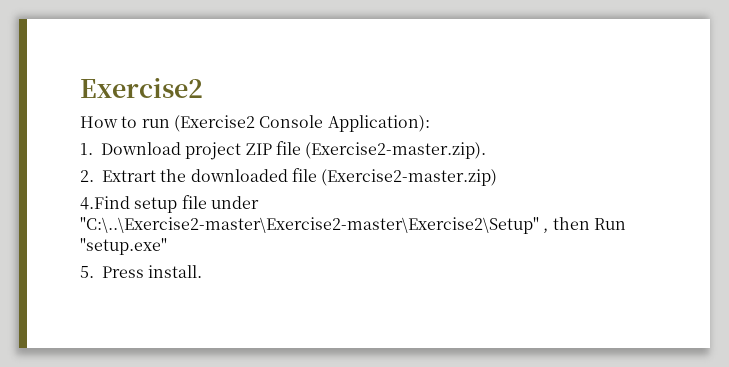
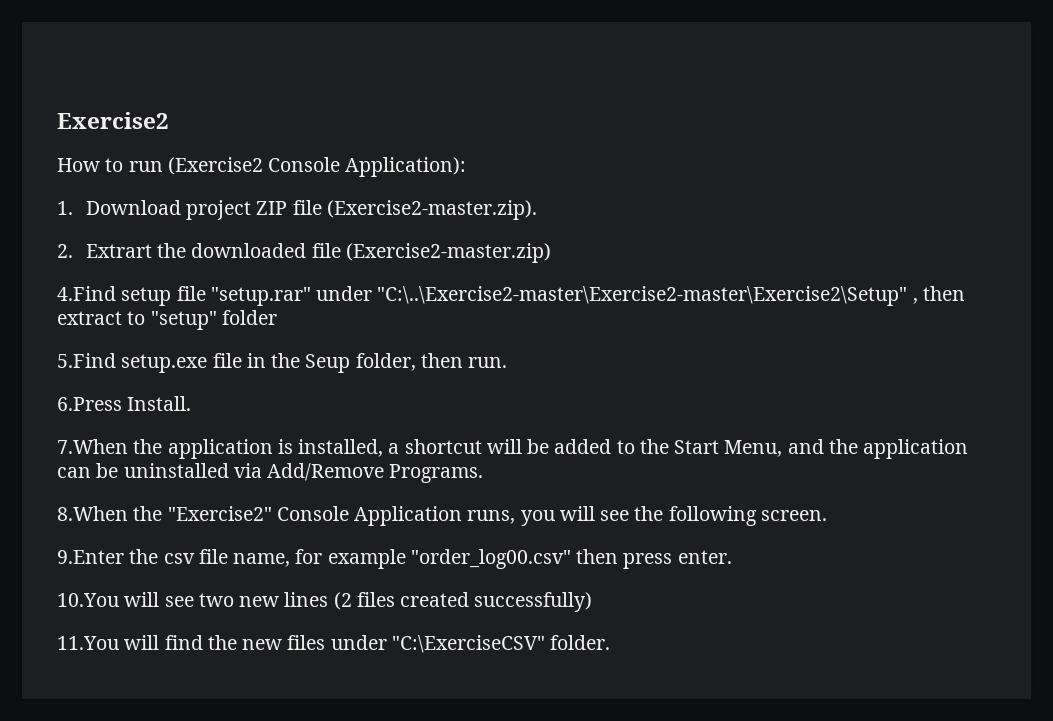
- 4.Find setup file under "C:\..\Exercise2-master\Exercise2-master\Exercise2\Setup" , then Run "setup.exe"
- 5. Press install.
+ 4.Find setup file "setup.rar" under "C:\..\Exercise2-master\Exercise2-master\Exercise2\Setup" , then extract to "setup" folder
+ 5.Find setup.exe file in the Seup folder, then run.
+ 6.Press Install.
+ 7.When the application is installed, a shortcut will be added to the Start Menu, and the application can be uninstalled via Add/Remove Programs.
+ 8.When the "Exercise2" Console Application runs, you will see the following screen.
+ 9.Enter the csv file name, for example "order_log00.csv" then press enter.
+ 10.You will see two new lines (2 files created successfully)
+ 11.You will find the new files under "C:\ExerciseCSV" folder.

